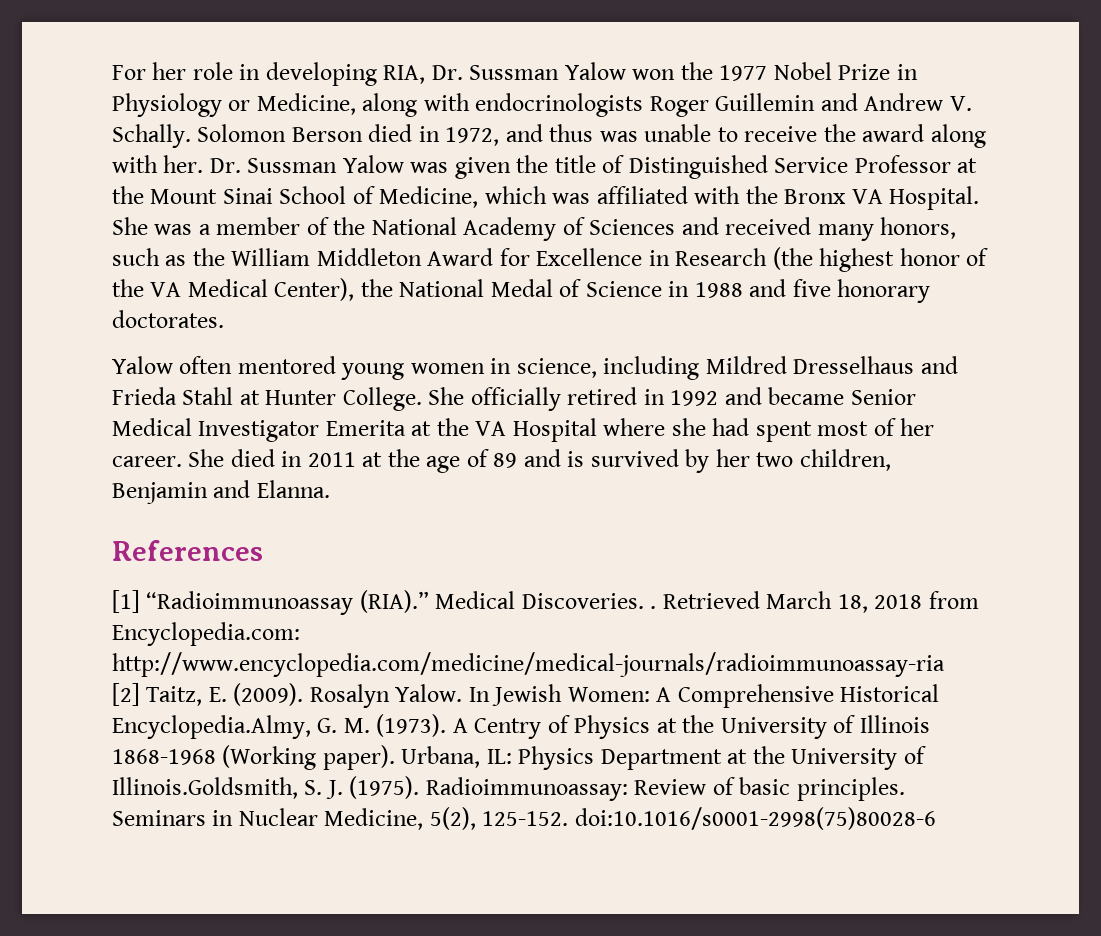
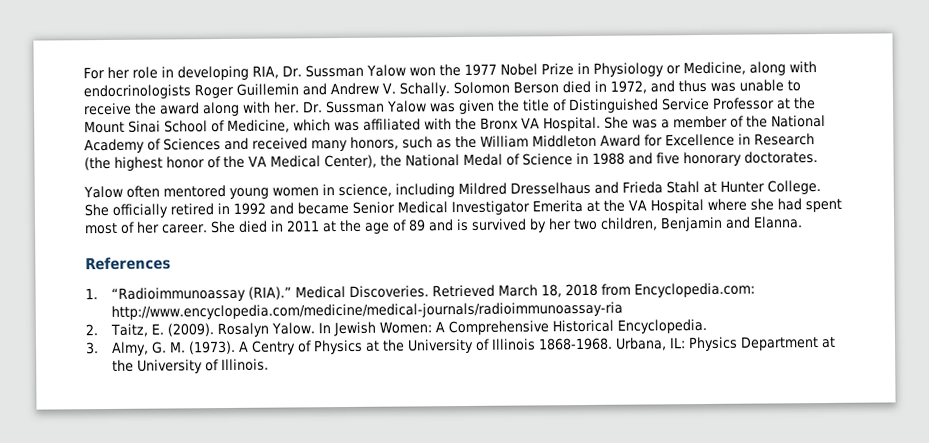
- [1] “Radioimmunoassay (RIA).”
+ 1. “Radioimmunoassay (RIA).”
- Medical Discoveries. .
+ Medical Discoveries.
- [2] Taitz, E. (2009).
+ 2. Taitz, E. (2009).
- In Jewish Women: A Comprehensive Historical Encyclopedia.Almy, G. M. (1973).
+ In Jewish Women: A Comprehensive Historical Encyclopedia.
+ 3. Almy, G. M. (1973).
- A Centry of Physics at the University of Illinois 1868-1968 (Working paper).
+ A Centry of Physics at the University of Illinois 1868-1968.
- Urbana, IL: Physics Department at the University of Illinois.Goldsmith, S. J. (1975). Radioimmunoassay: Review of basic principles. Seminars in Nuclear Medicine, 5(2), 125-152. doi:10.1016/s0001-2998(75)80028-6
+ Urbana, IL: Physics Department at the University of Illinois.

